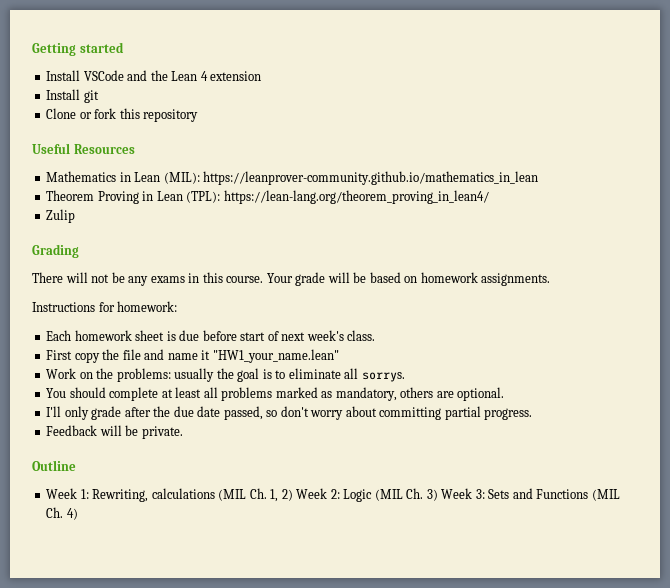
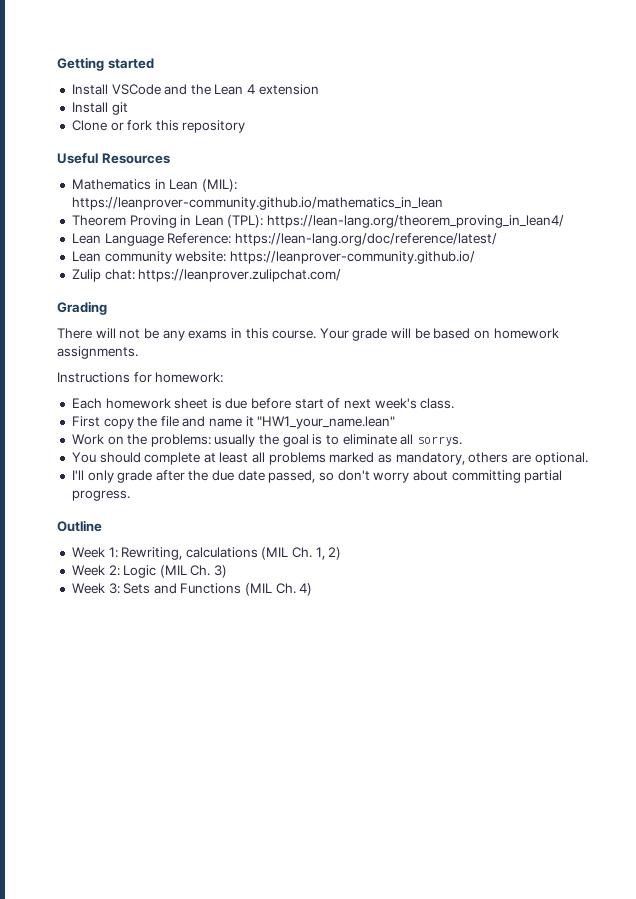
+ Lean Language Reference: https://lean-lang.org/doc/reference/latest/
+ Lean community website: https://leanprover-community.github.io/
- Zulip
+ Zulip chat: https://leanprover.zulipchat.com/
- Feedback will be private.
- Week 1: Rewriting, calculations (MIL Ch. 1, 2) Week 2: Logic (MIL Ch. 3) Week 3: Sets and Functions (MIL Ch. 4)
+ Week 1: Rewriting, calculations (MIL Ch. 1, 2)
+ Week 2: Logic (MIL Ch. 3)
+ Week 3: Sets and Functions (MIL Ch. 4)

